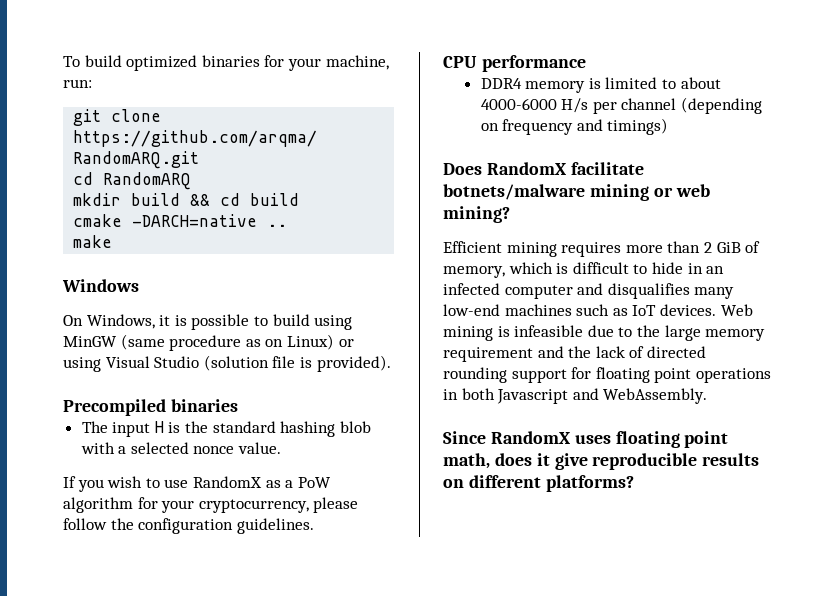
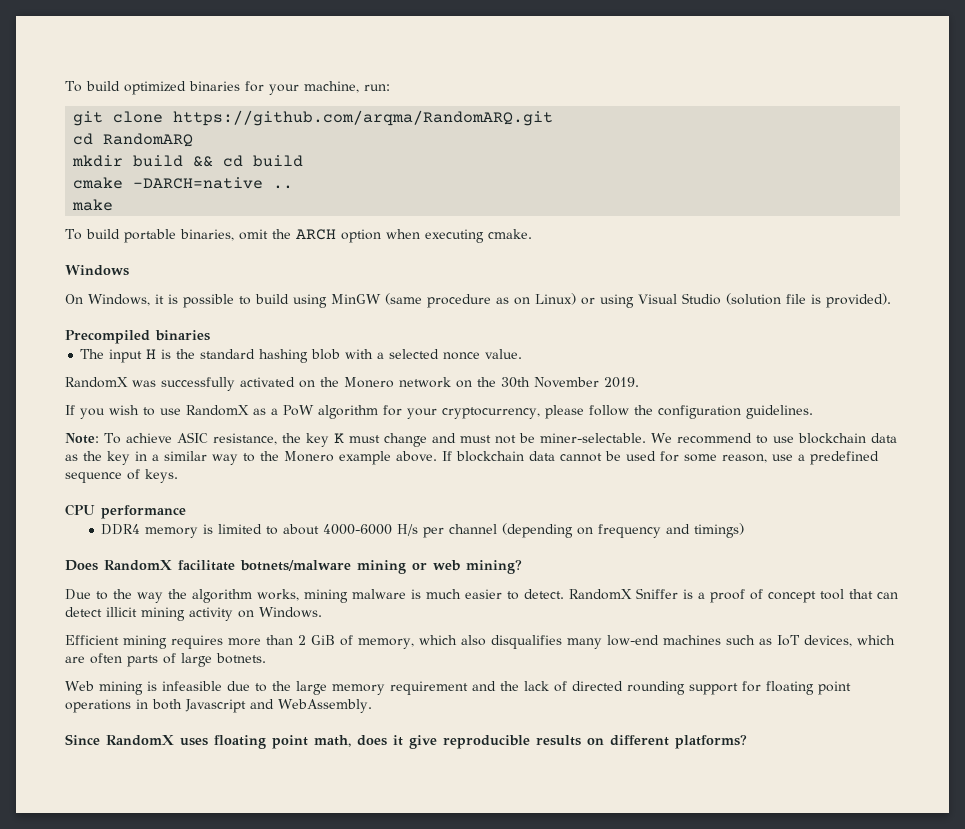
+ To build portable binaries, omit the ARCH option when executing cmake.
+ RandomX was successfully activated on the Monero network on the 30th November 2019.
+ Note: To achieve ASIC resistance, the key K must change and must not be miner-selectable. We recommend to use blockchain data as the key in a similar way to the Monero example above. If blockchain data cannot be used for some reason, use a predefined sequence of keys.
+ Due to the way the algorithm works, mining malware is much easier to detect. RandomX Sniffer is a proof of concept tool that can detect illicit mining activity on Windows.
- Efficient mining requires more than 2 GiB of memory, which is difficult to hide in an infected computer and disqualifies many low-end machines such as IoT devices. Web mining is infeasible due to the large memory requirement and the lack of directed rounding support for floating point operations in both Javascript and WebAssembly.
+ Efficient mining requires more than 2 GiB of memory, which also disqualifies many low-end machines such as IoT devices, which are often parts of large botnets.
+ Web mining is infeasible due to the large memory requirement and the lack of directed rounding support for floating point operations in both Javascript and WebAssembly.

